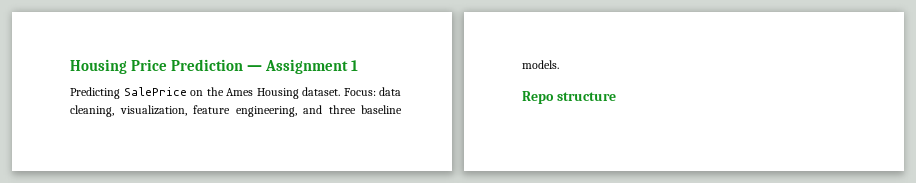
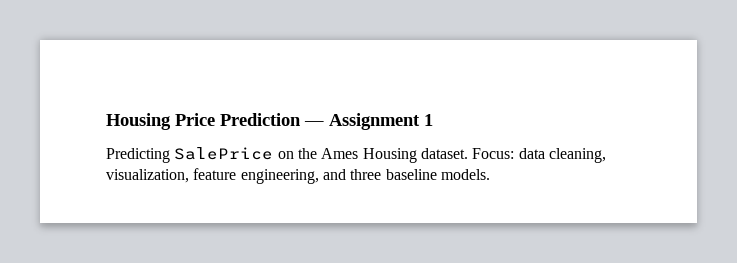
- Repo structure

